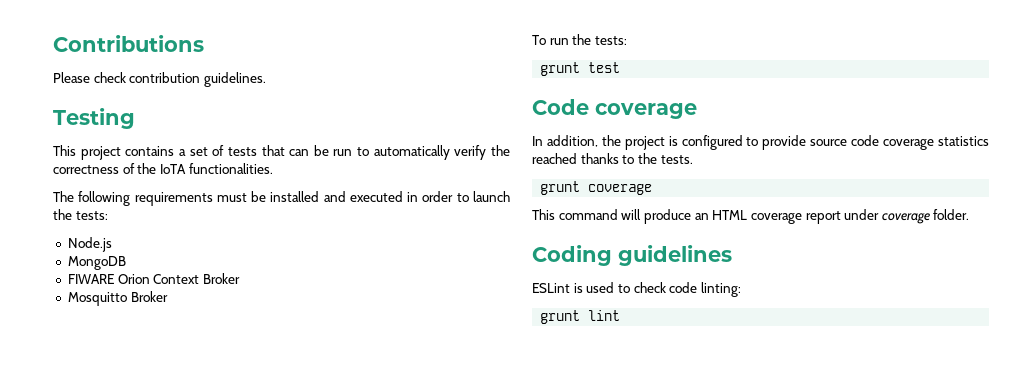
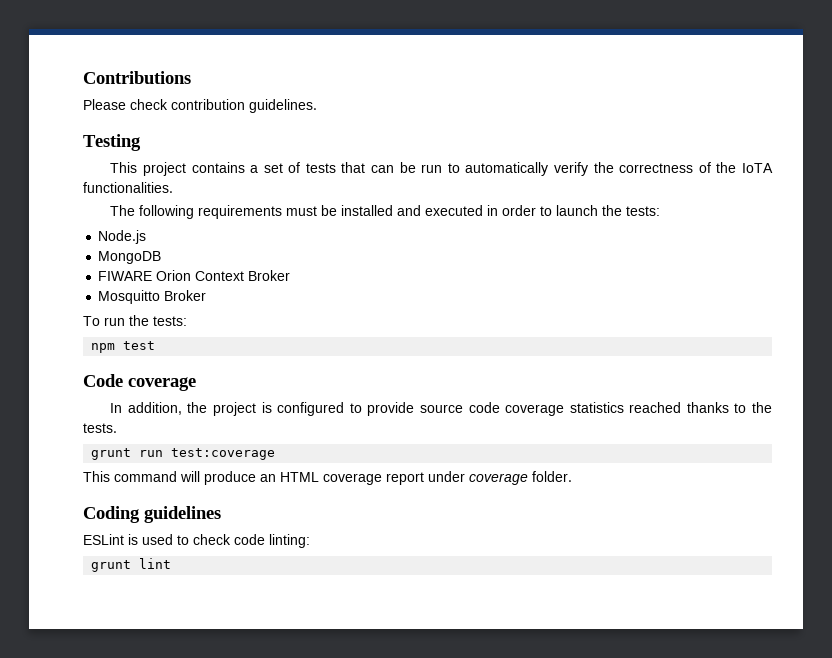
- grunt test
+ npm test
- grunt coverage
+ grunt run test:coverage

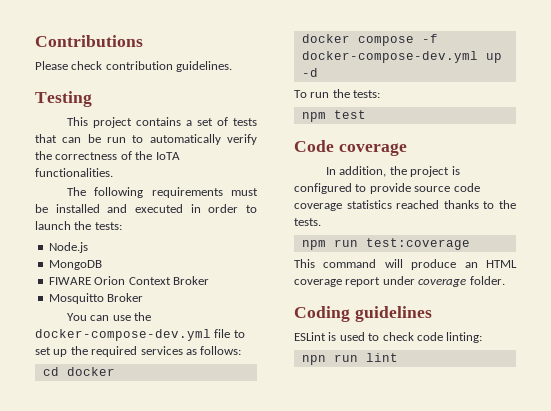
+ You can use the docker-compose-dev.yml file to set up the required services as follows:
+ cd docker
+ docker compose -f docker-compose-dev.yml up -d
- grunt run test:coverage
+ npm run test:coverage
- grunt lint
+ npn run lint

